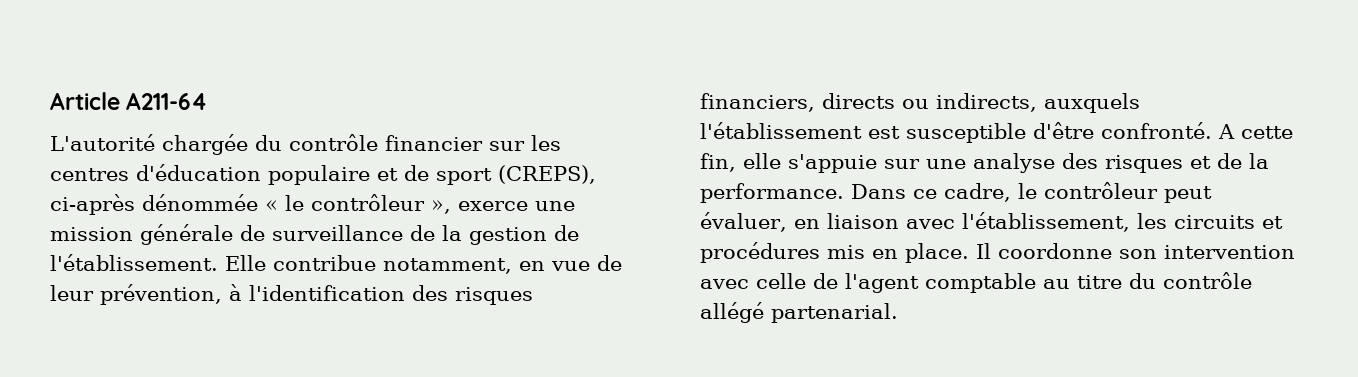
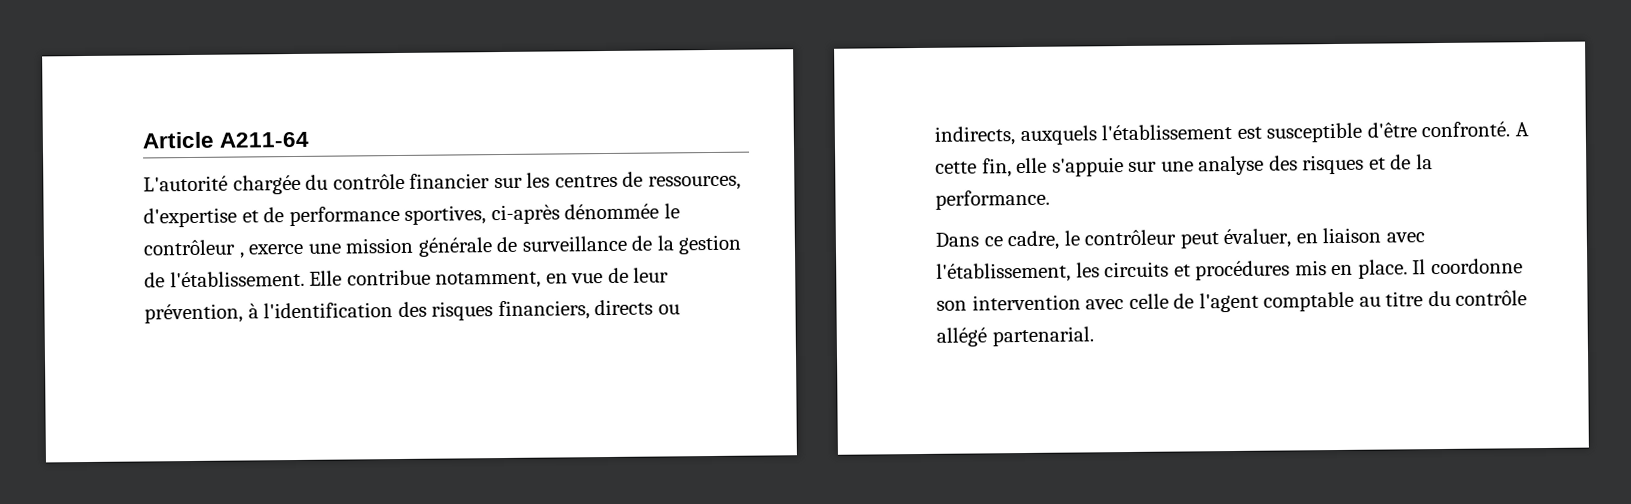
- L'autorité chargée du contrôle financier sur les centres d'éducation populaire et de sport (CREPS), ci-après dénommée « le contrôleur », exerce une mission générale de surveillance de la gestion de l'établissement.
+ L'autorité chargée du contrôle financier sur les centres de ressources, d'expertise et de performance sportives, ci-après dénommée le contrôleur , exerce une mission générale de surveillance de la gestion de l'établissement.
- A cette fin, elle s'appuie sur une analyse des risques et de la performance. Dans ce cadre, le contrôleur peut évaluer, en liaison avec l'établissement, les circuits et procédures mis en place.
+ A cette fin, elle s'appuie sur une analyse des risques et de la performance.
+ Dans ce cadre, le contrôleur peut évaluer, en liaison avec l'établissement, les circuits et procédures mis en place.

